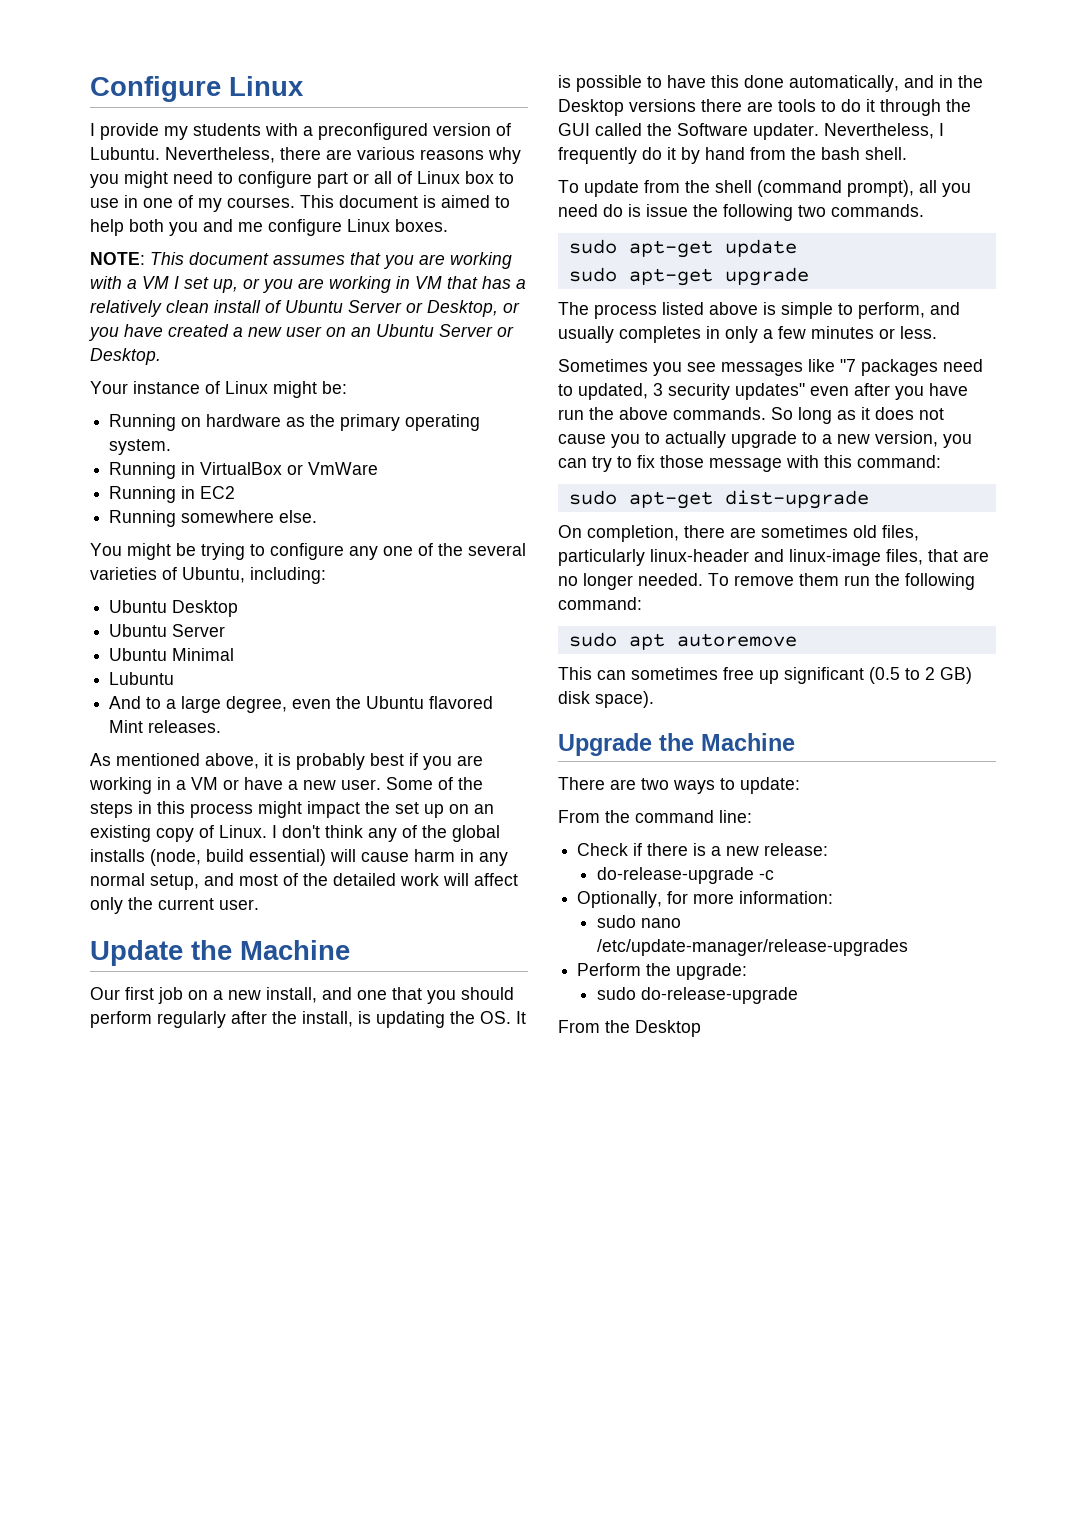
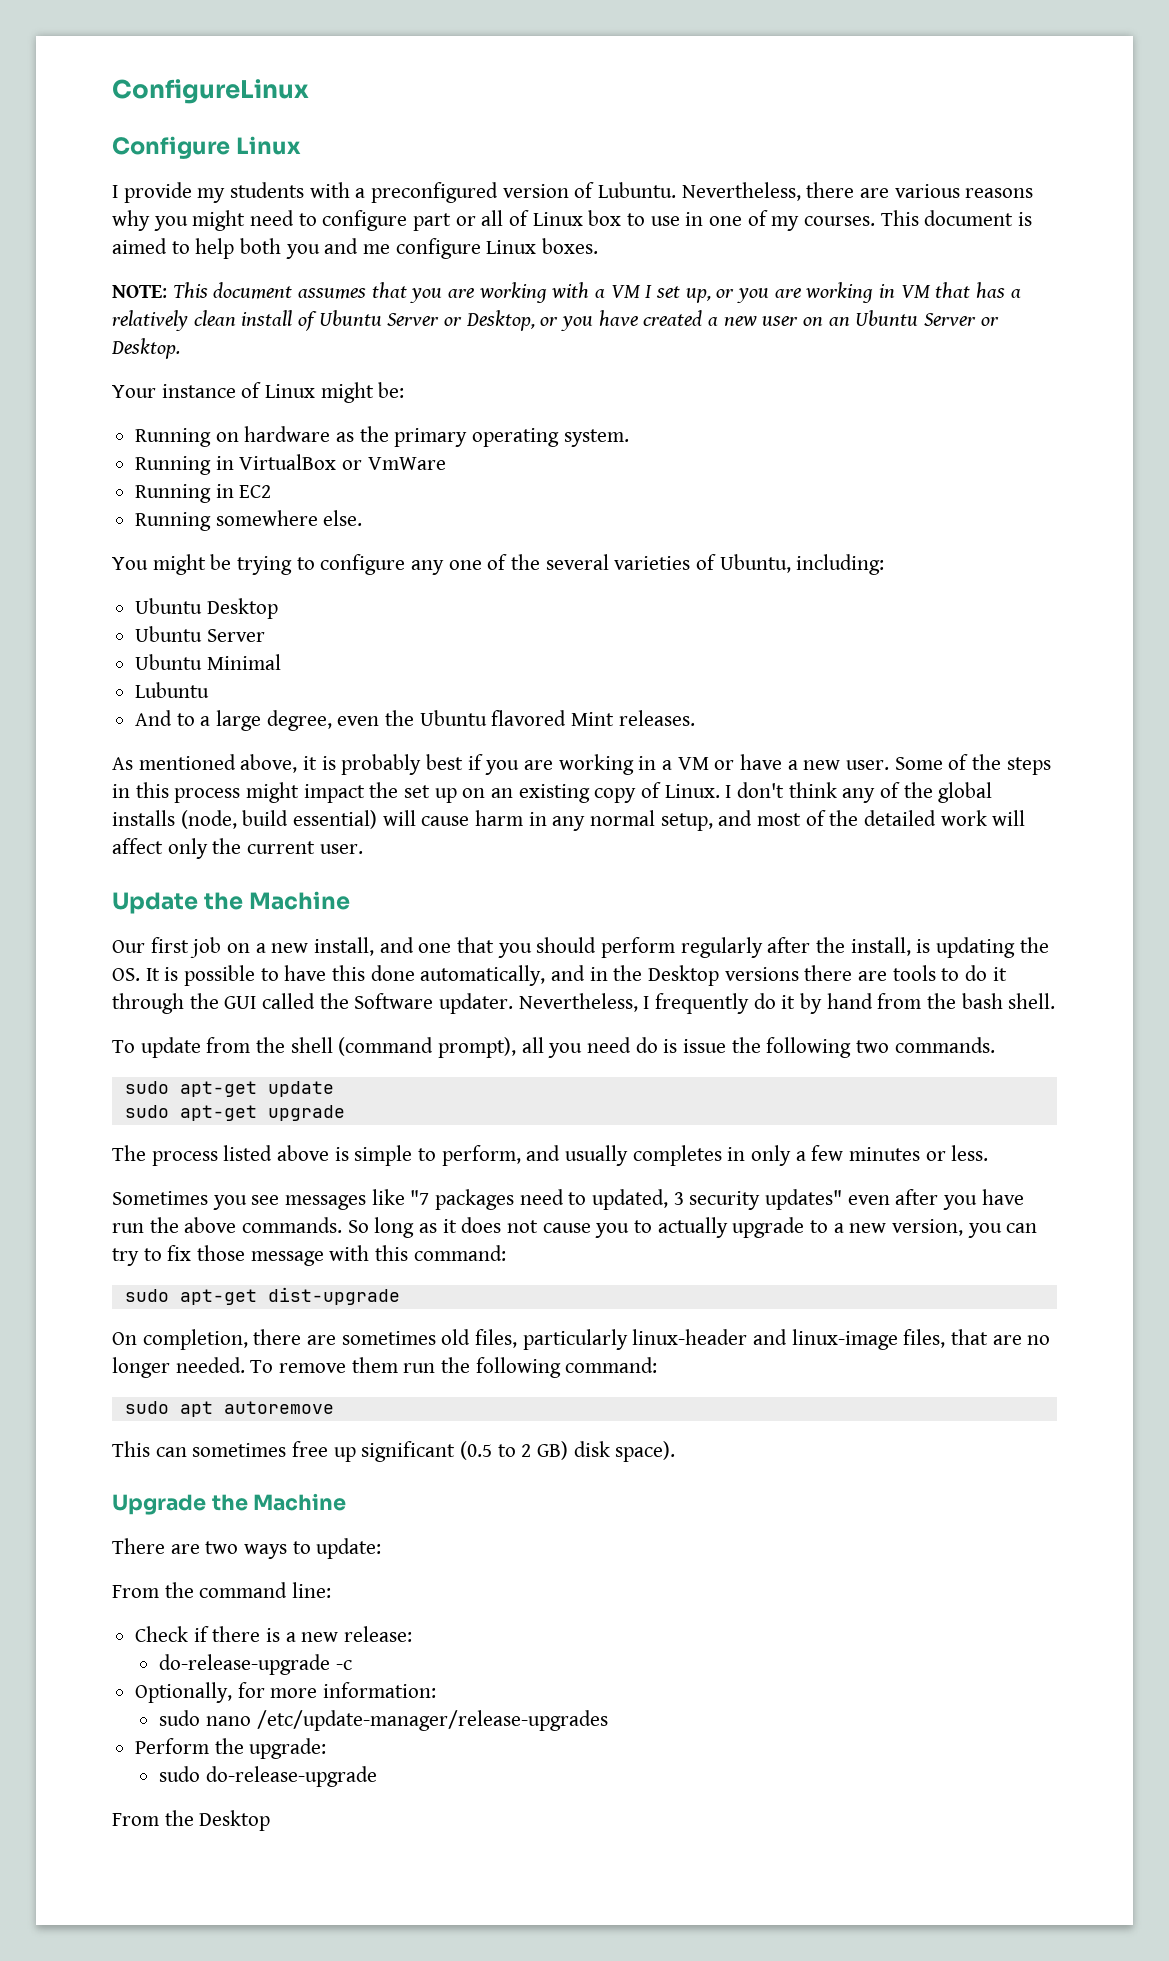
+ ConfigureLinux

